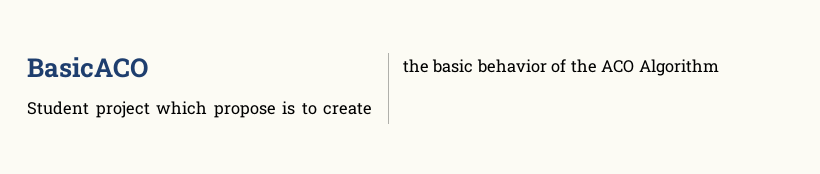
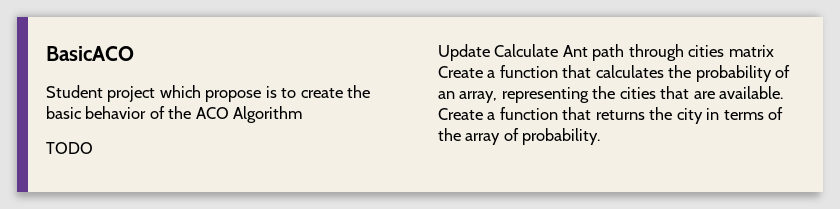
+ TODO
+ Update Calculate Ant path through cities matrix Create a function that calculates the probability of an array, representing the cities that are available. Create a function that returns the city in terms of the array of probability.

